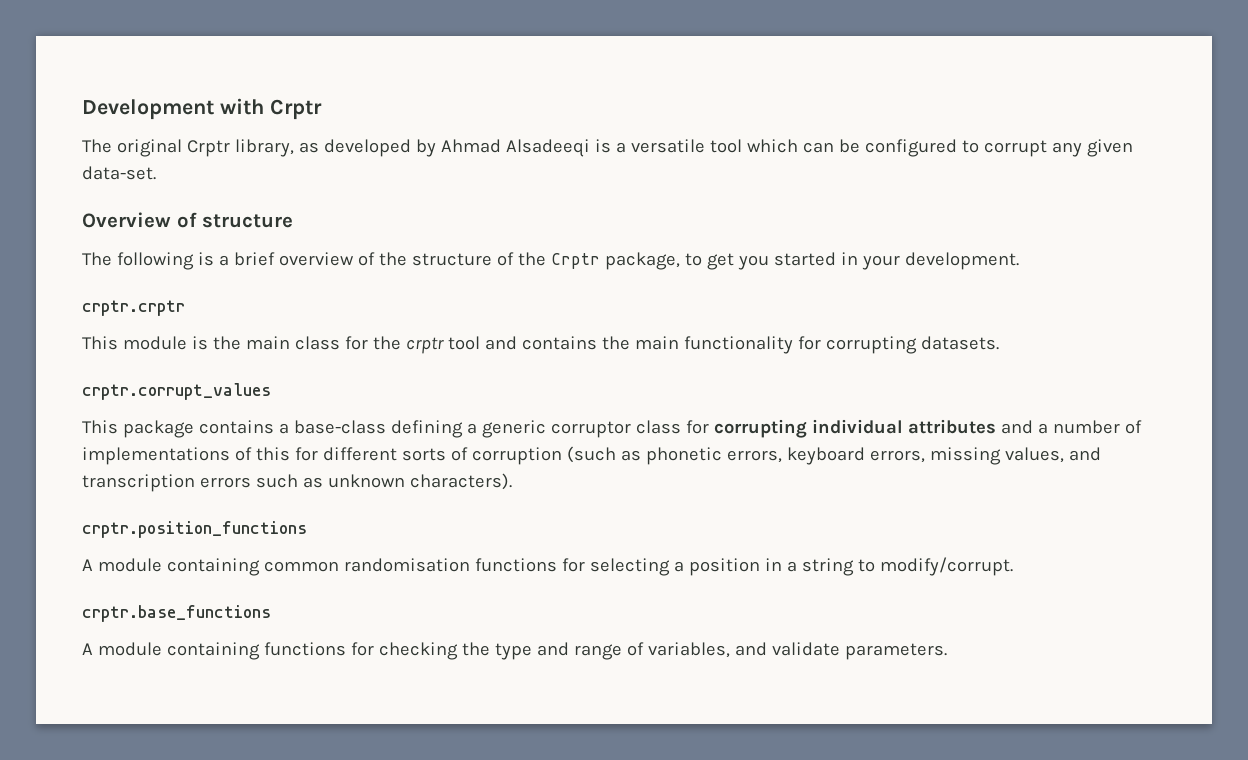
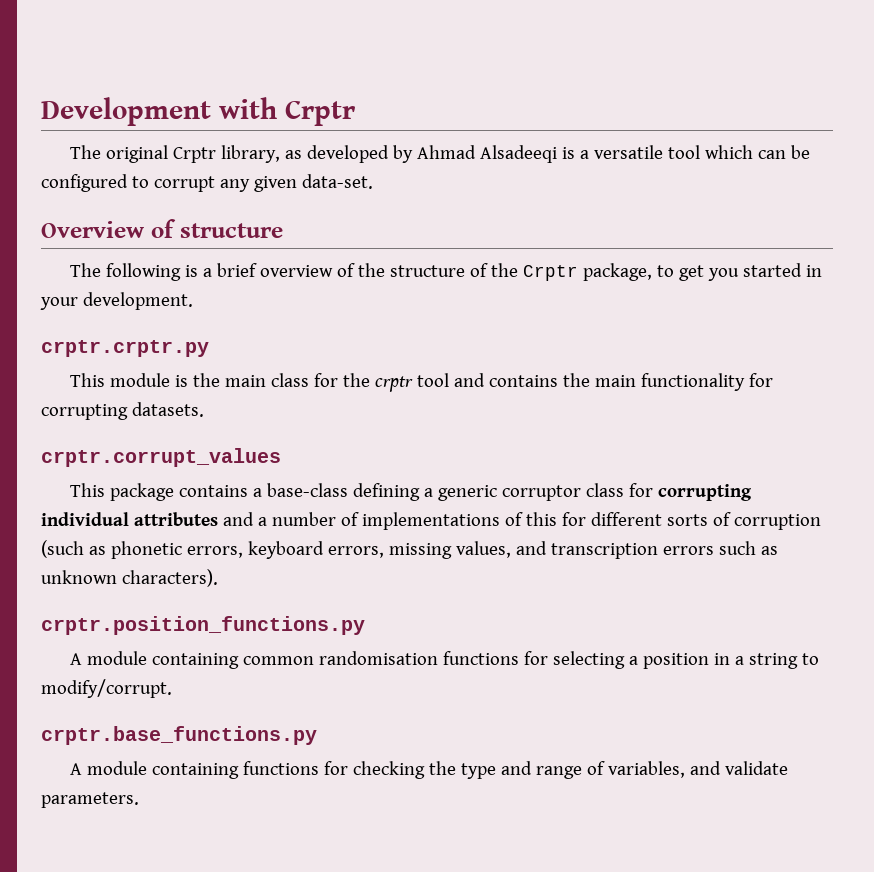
- crptr.crptr
+ crptr.crptr.py
- crptr.position_functions
+ crptr.position_functions.py
- crptr.base_functions
+ crptr.base_functions.py

